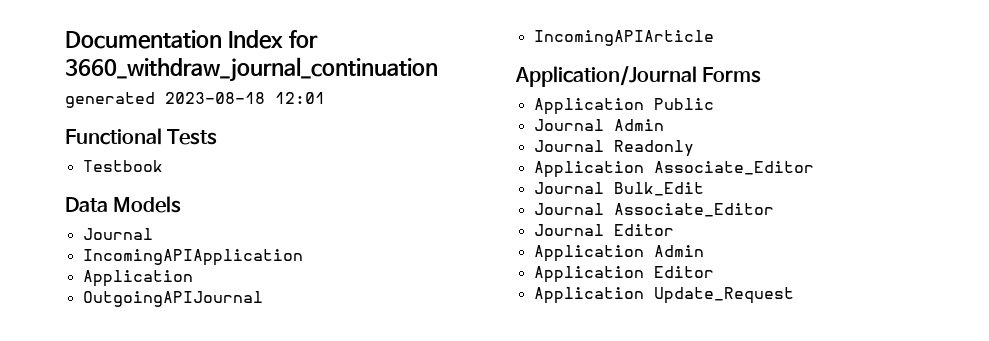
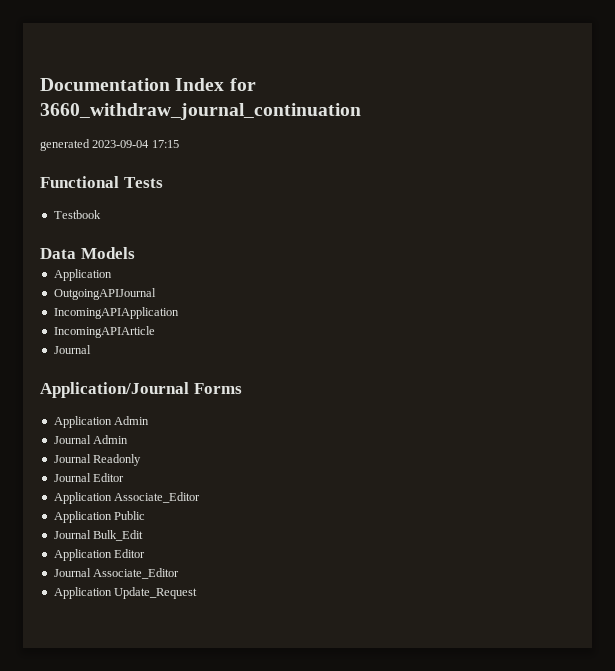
- generated 2023-08-18 12:01
+ generated 2023-09-04 17:15
  Data Models
- Journal
- IncomingAPIApplication
+ IncomingAPIApplication
  IncomingAPIArticle
+ Journal
- Application Public
+ Application Admin
+ Journal Editor
+ Application Public
+ Application Editor
- Journal Editor
- Application Admin
- Application Editor

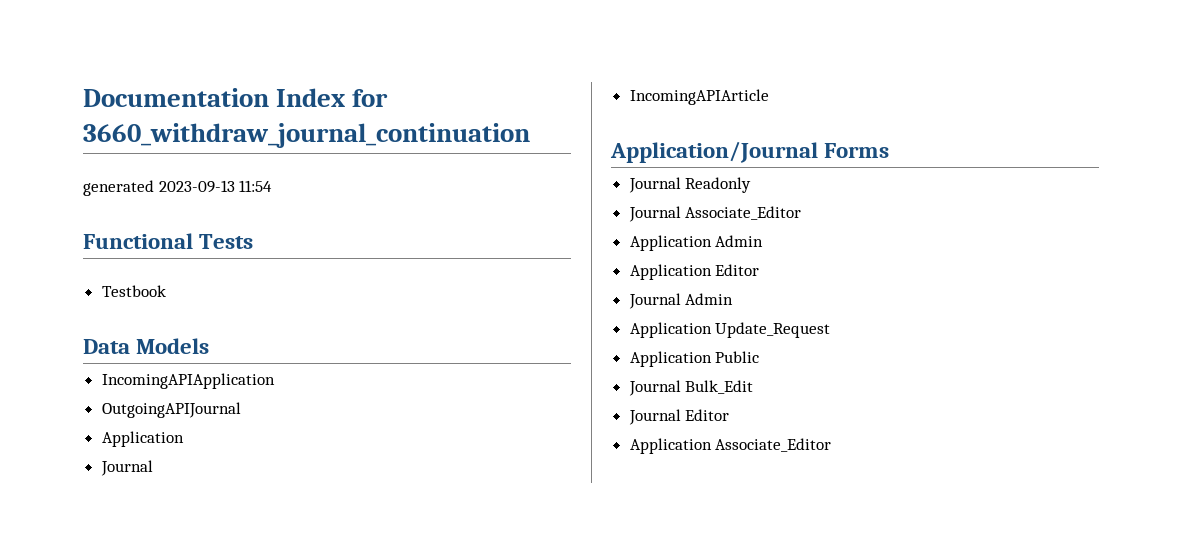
- generated 2023-09-04 17:15
+ generated 2023-09-13 11:54
  Data Models
- Application
+ IncomingAPIApplication
  OutgoingAPIJournal
- IncomingAPIApplication
+ Application
+ Journal
  IncomingAPIArticle
- Journal
- Application Admin
- Journal Admin
- Journal Editor
- Application Associate_Editor
+ Journal Associate_Editor
+ Application Admin
+ Application Editor
+ Journal Admin
+ Application Update_Request
- Application Editor
- Journal Associate_Editor
- Application Update_Request
+ Journal Editor
+ Application Associate_Editor

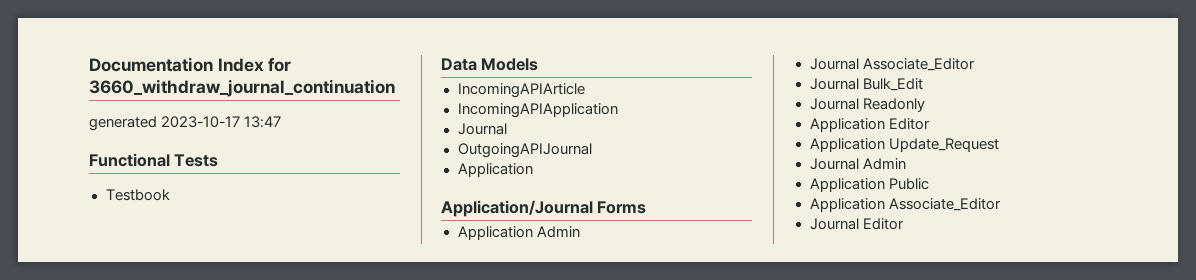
- generated 2023-09-13 11:54
+ generated 2023-10-17 13:47
+ IncomingAPIArticle
  IncomingAPIApplication
+ Journal
  OutgoingAPIJournal
  Application
- Journal
- IncomingAPIArticle
+ Application Admin
+ Journal Associate_Editor
+ Journal Bulk_Edit
- Journal Associate_Editor
- Application Admin
  Application Editor
+ Application Update_Request
- Application Update_Request
  Application Public
- Journal Bulk_Edit
+ Application Associate_Editor
- Application Associate_Editor

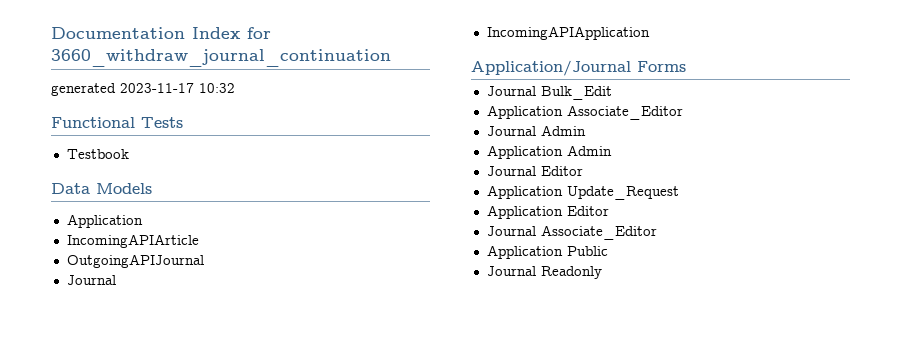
- generated 2023-10-17 13:47
+ generated 2023-11-17 10:32
  Data Models
+ Application
+ OutgoingAPIJournal
+ Journal
  IncomingAPIApplication
- Journal
- OutgoingAPIJournal
- Application
  Application/Journal Forms
+ Journal Bulk_Edit
+ Application Associate_Editor
+ Journal Admin
- Journal Associate_Editor
- Journal Bulk_Edit
- Journal Readonly
- Application Editor
+ Journal Editor
- Journal Admin
+ Application Editor
+ Journal Associate_Editor
- Application Associate_Editor
- Journal Editor
+ Journal Readonly

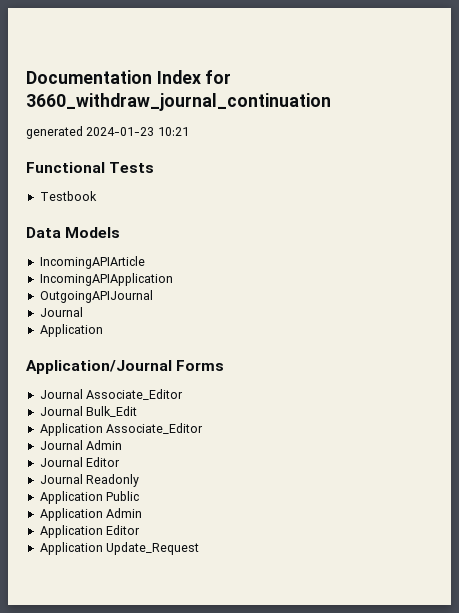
- generated 2023-11-17 10:32
+ generated 2024-01-23 10:21
  Data Models
- Application
  IncomingAPIArticle
+ IncomingAPIApplication
  OutgoingAPIJournal
  Journal
- IncomingAPIApplication
+ Application
+ Journal Associate_Editor
+ Journal Editor
+ Journal Readonly
+ Application Public
- Journal Editor
+ Application Editor
- Application Editor
- Journal Associate_Editor
- Application Public
- Journal Readonly

